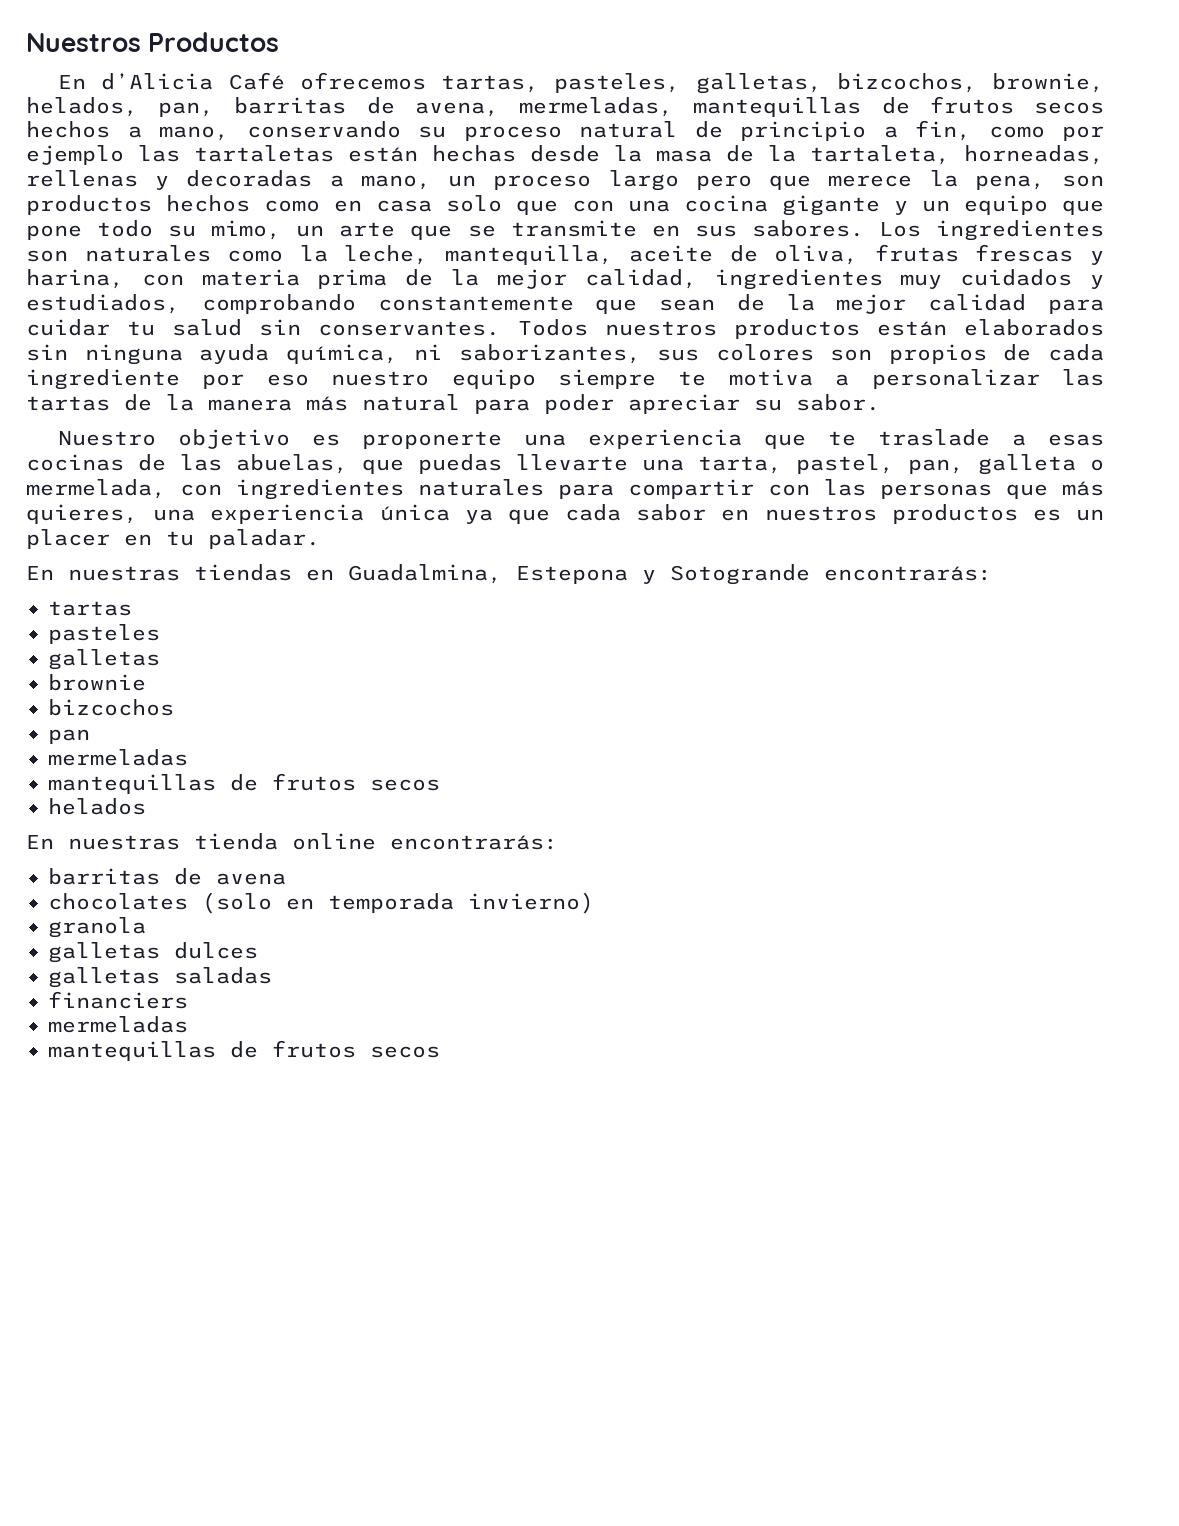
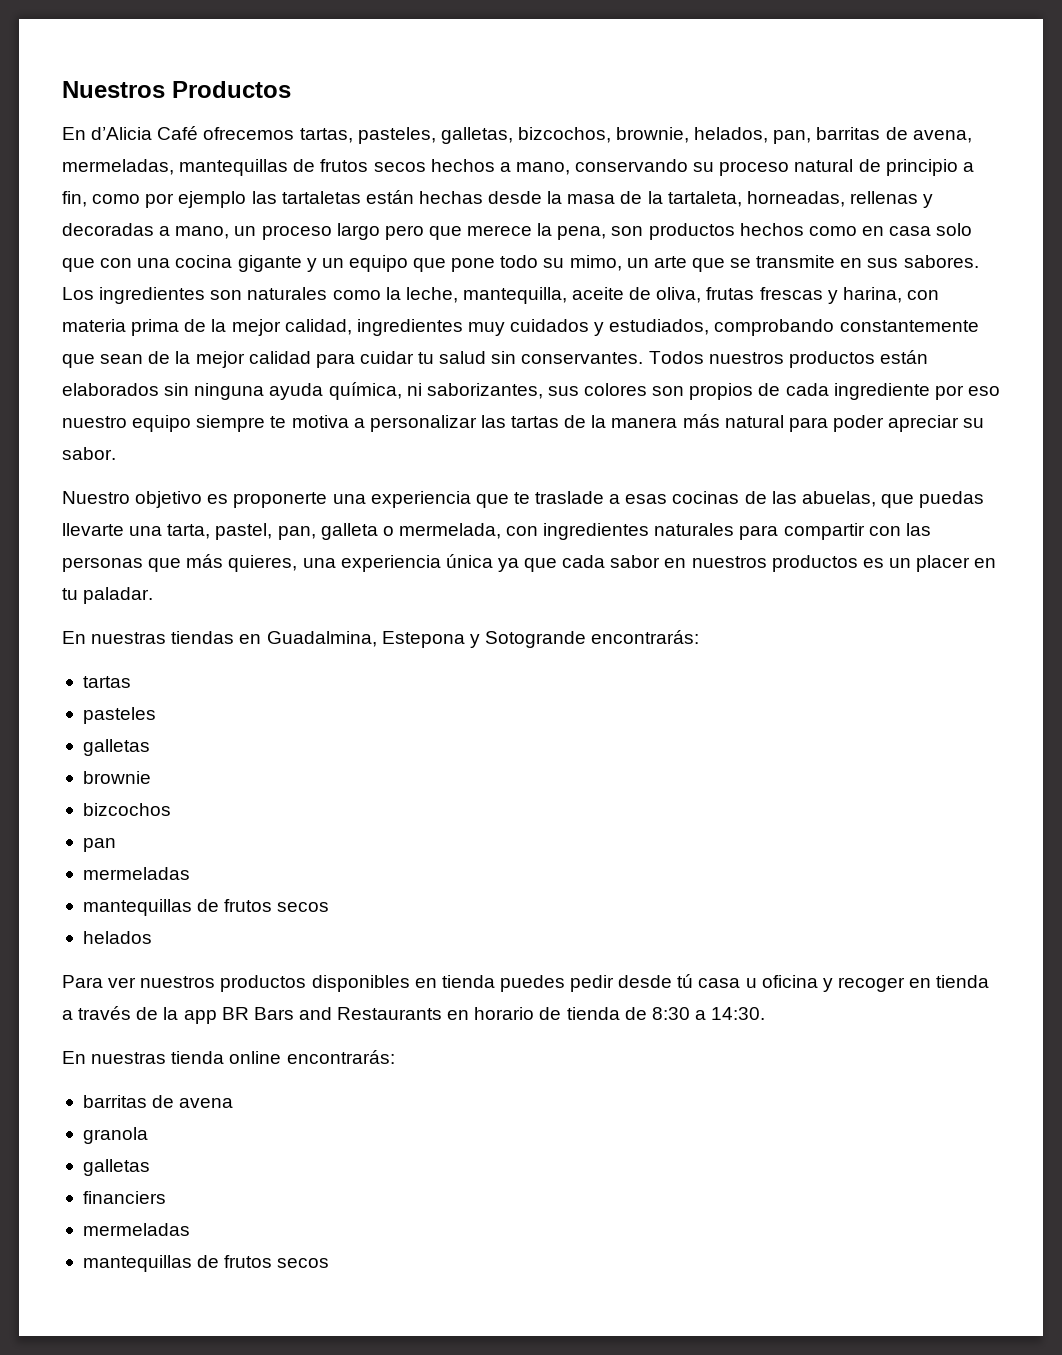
+ Para ver nuestros productos disponibles en tienda puedes pedir desde tú casa u oficina y recoger en tienda a través de la app BR Bars and Restaurants en horario de tienda de 8:30 a 14:30.
- chocolates (solo en temporada invierno)
  granola
- galletas dulces
- galletas saladas
+ galletas

